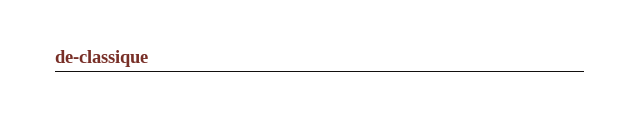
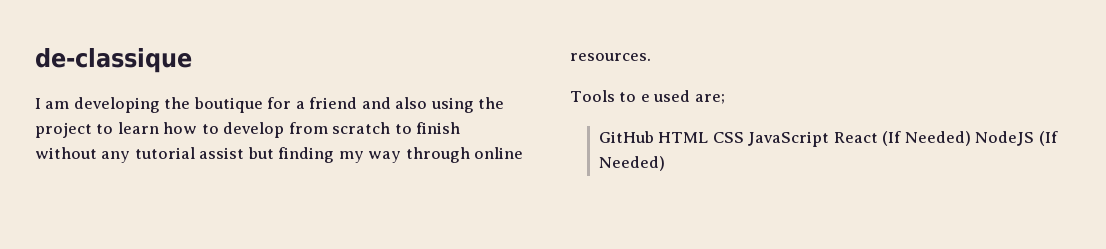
+ I am developing the boutique for a friend and also using the project to learn how to develop from scratch to finish without any tutorial assist but finding my way through online resources.
+ Tools to e used are;
+ GitHub HTML CSS JavaScript React (If Needed) NodeJS (If Needed)

